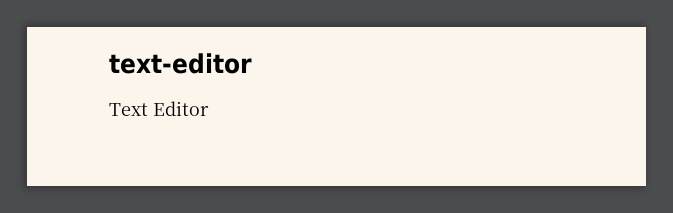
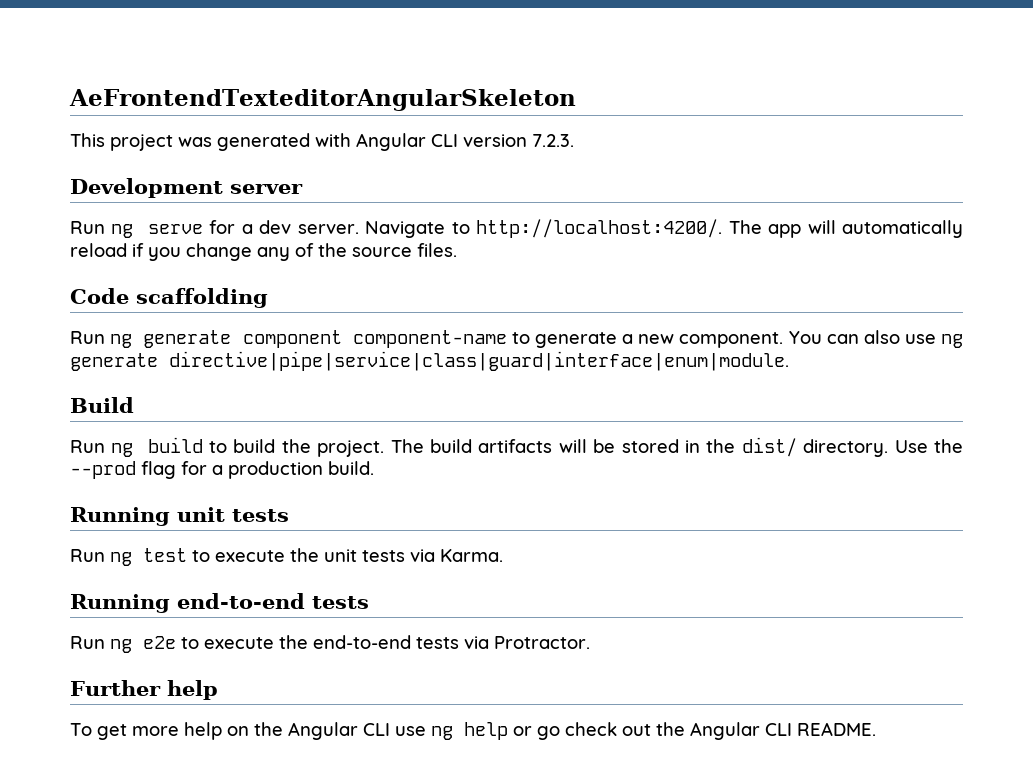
- text-editor
- Text Editor
+ AeFrontendTexteditorAngularSkeleton
+ This project was generated with Angular CLI version 7.2.3.
+ Development server
+ Run ng serve for a dev server. Navigate to http://localhost:4200/. The app will automatically reload if you change any of the source files.
+ Code scaffolding
+ Run ng generate component component-name to generate a new component. You can also use ng generate directive|pipe|service|class|guard|interface|enum|module.
+ Build
+ Run ng build to build the project. The build artifacts will be stored in the dist/ directory. Use the --prod flag for a production build.
+ Running unit tests
+ Run ng test to execute the unit tests via Karma.
+ Running end-to-end tests
+ Run ng e2e to execute the end-to-end tests via Protractor.
+ Further help
+ To get more help on the Angular CLI use ng help or go check out the Angular CLI README.

